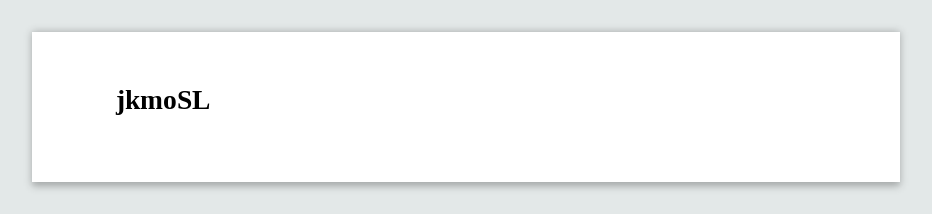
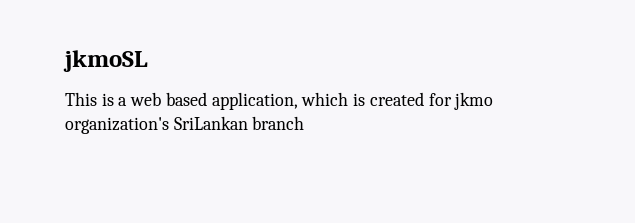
+ This is a web based application, which is created for jkmo organization's SriLankan branch

